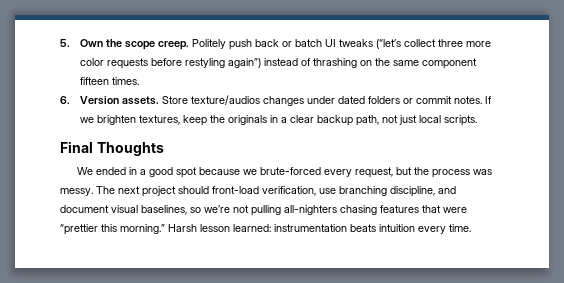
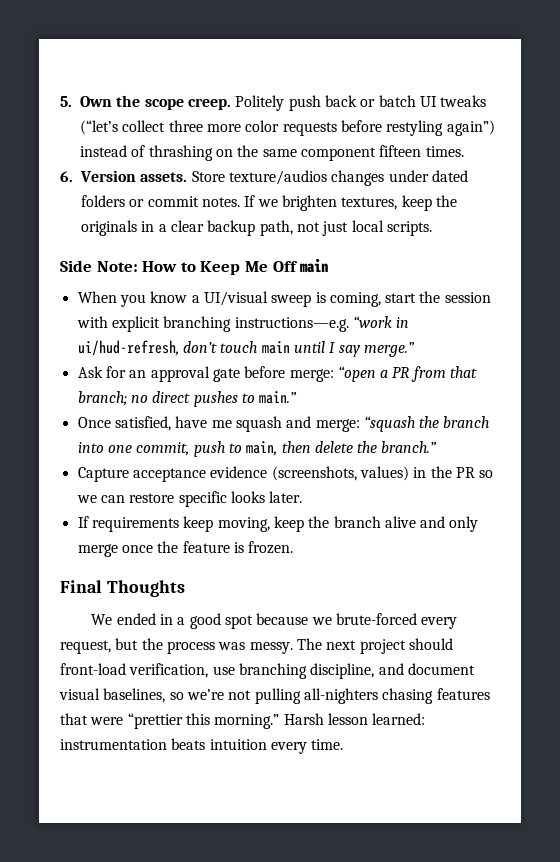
+ Side Note: How to Keep Me Off main
+ When you know a UI/visual sweep is coming, start the session with explicit branching instructions—e.g. “work in ui/hud-refresh, don’t touch main until I say merge.”
+ Ask for an approval gate before merge: “open a PR from that branch; no direct pushes to main.”
+ Once satisfied, have me squash and merge: “squash the branch into one commit, push to main, then delete the branch.”
+ Capture acceptance evidence (screenshots, values) in the PR so we can restore specific looks later.
+ If requirements keep moving, keep the branch alive and only merge once the feature is frozen.

